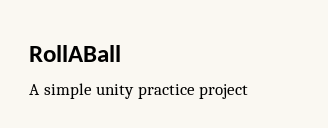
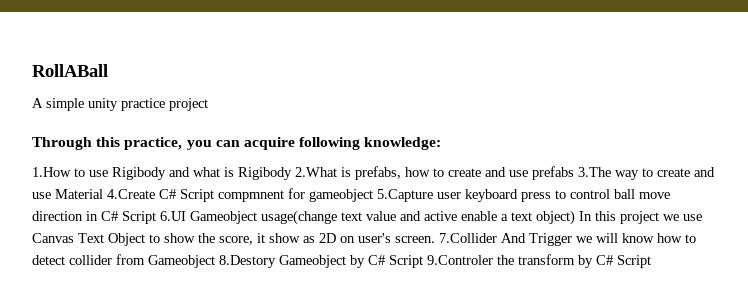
+ Through this practice, you can acquire following knowledge:
+ 1.How to use Rigibody and what is Rigibody 2.What is prefabs, how to create and use prefabs 3.The way to create and use Material 4.Create C# Script compmnent for gameobject 5.Capture user keyboard press to control ball move direction in C# Script 6.UI Gameobject usage(change text value and active enable a text object) In this project we use Canvas Text Object to show the score, it show as 2D on user's screen. 7.Collider And Trigger we will know how to detect collider from Gameobject 8.Destory Gameobject by C# Script 9.Controler the transform by C# Script

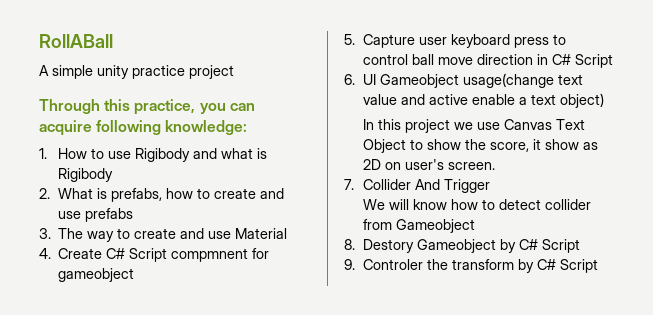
- 1.How to use Rigibody and what is Rigibody 2.What is prefabs, how to create and use prefabs 3.The way to create and use Material 4.Create C# Script compmnent for gameobject 5.Capture user keyboard press to control ball move direction in C# Script 6.UI Gameobject usage(change text value and active enable a text object) In this project we use Canvas Text Object to show the score, it show as 2D on user's screen. 7.Collider And Trigger we will know how to detect collider from Gameobject 8.Destory Gameobject by C# Script 9.Controler the transform by C# Script
+ 1. How to use Rigibody and what is Rigibody
+ 2. What is prefabs, how to create and use prefabs
+ 3. The way to create and use Material
+ 4. Create C# Script compmnent for gameobject
+ 5. Capture user keyboard press to control ball move direction in C# Script
+ 6. UI Gameobject usage(change text value and active enable a text object)
+ In this project we use Canvas Text Object to show the score, it show as 2D on user's screen.
+ 7. Collider And Trigger
+ We will know how to detect collider from Gameobject
+ 8. Destory Gameobject by C# Script
+ 9. Controler the transform by C# Script

